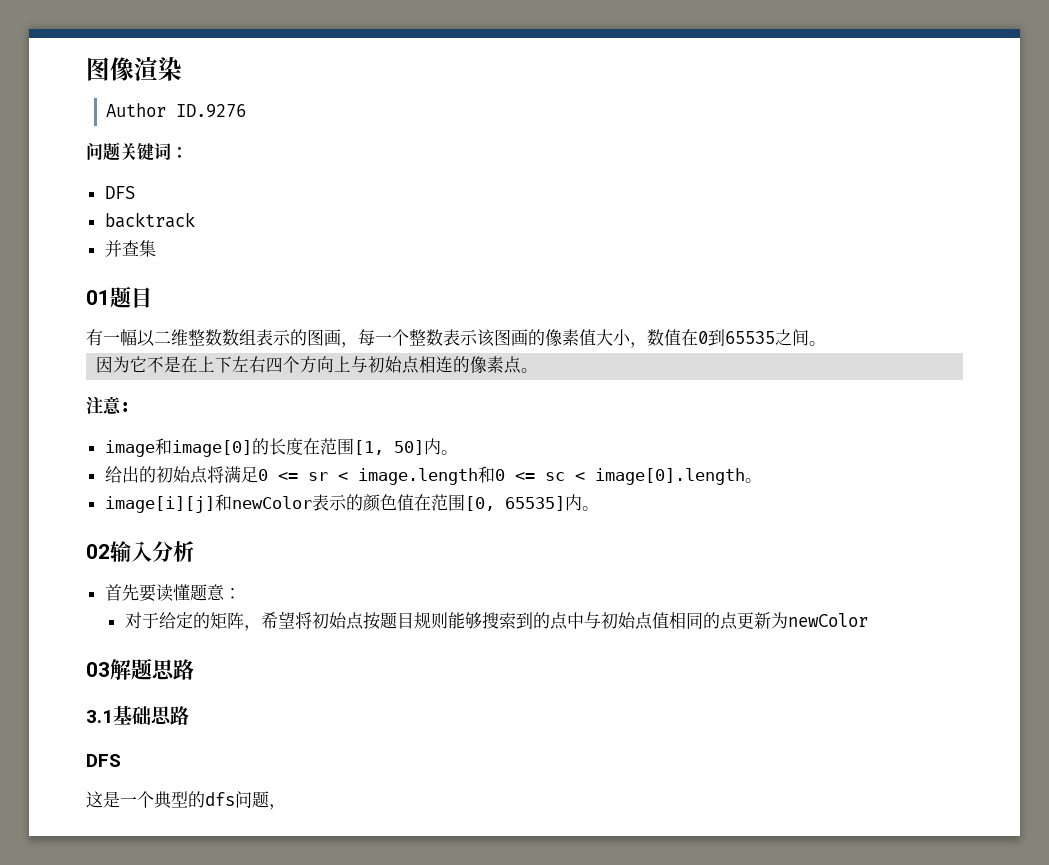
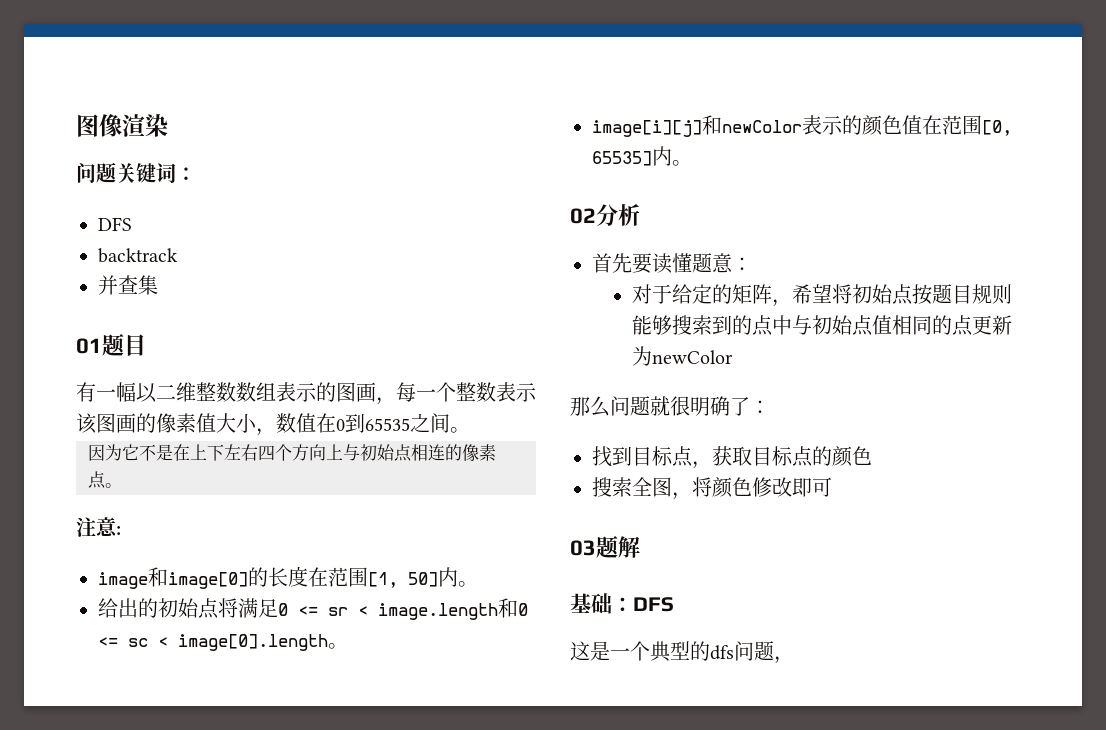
- Author ID.9276
- 02输入分析
+ 02分析
+ 那么问题就很明确了：
+ 找到目标点，获取目标点的颜色
+ 搜索全图，将颜色修改即可
- 03解题思路
- 3.1基础思路
- DFS
+ 03题解
+ 基础：DFS

